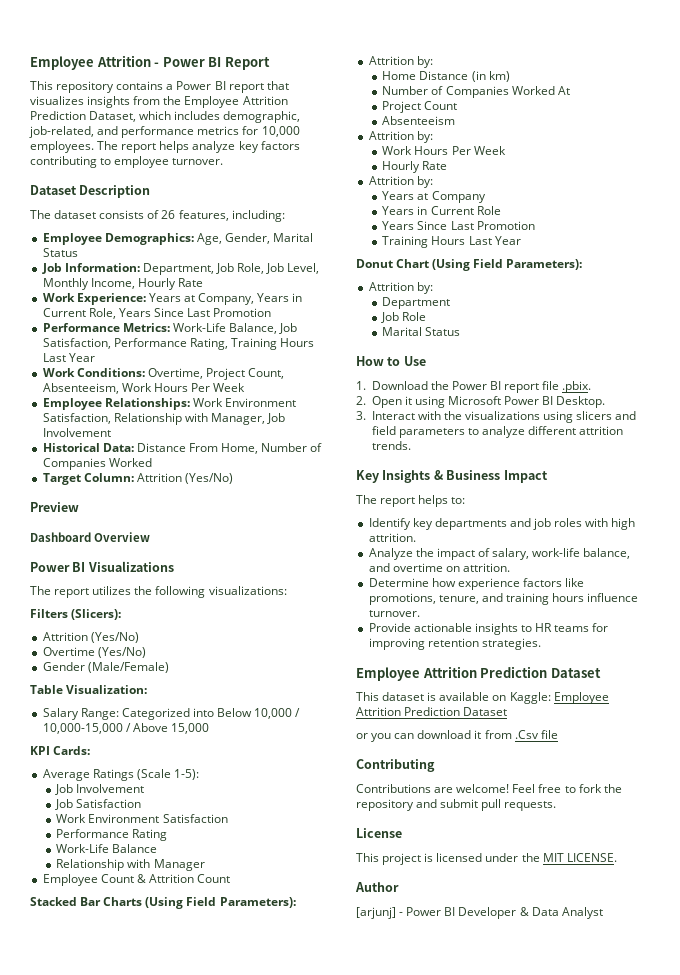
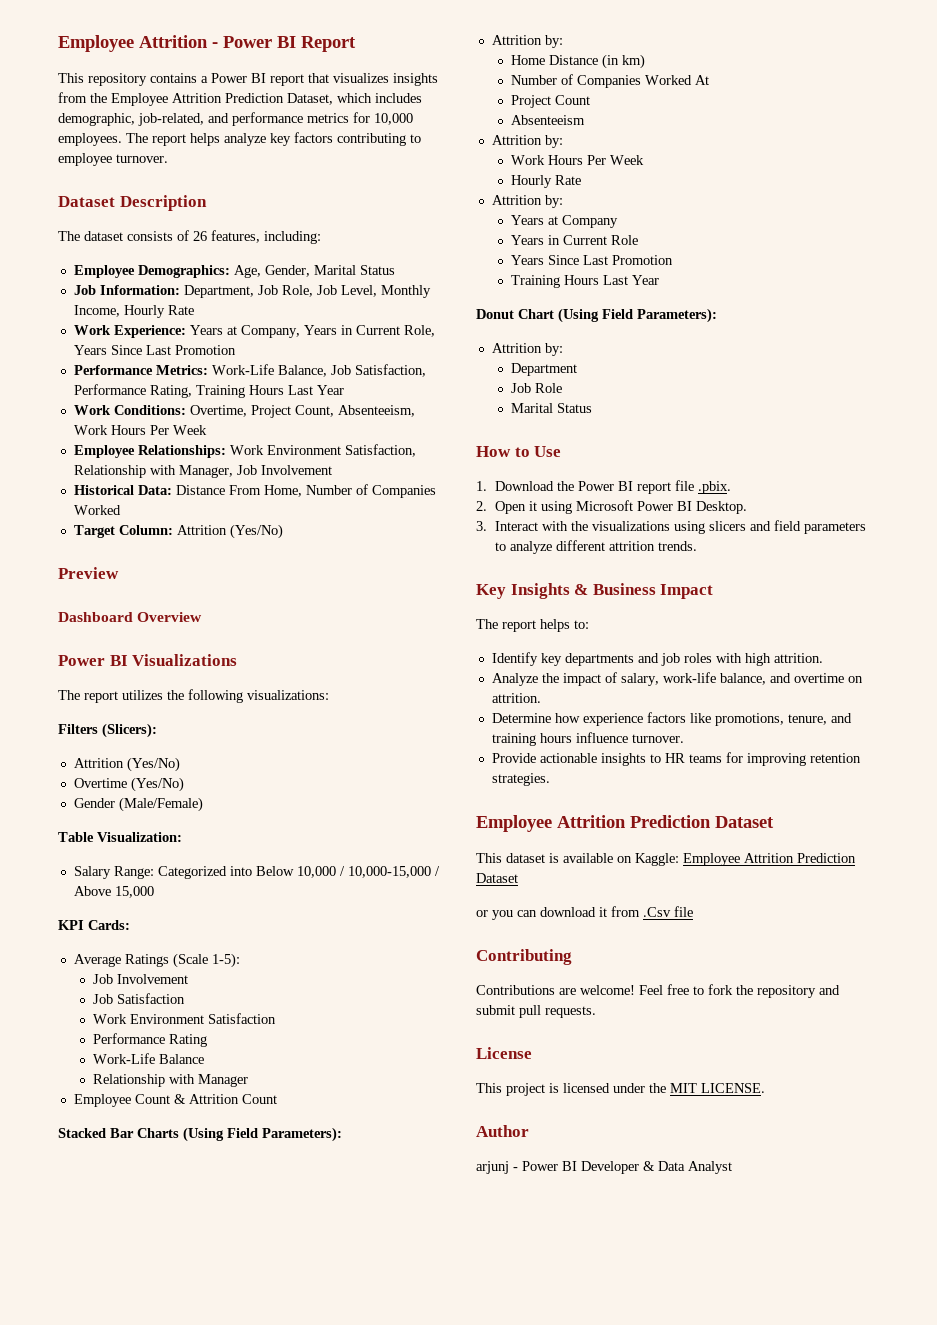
- [arjunj] - Power BI Developer & Data Analyst
+ arjunj - Power BI Developer & Data Analyst

